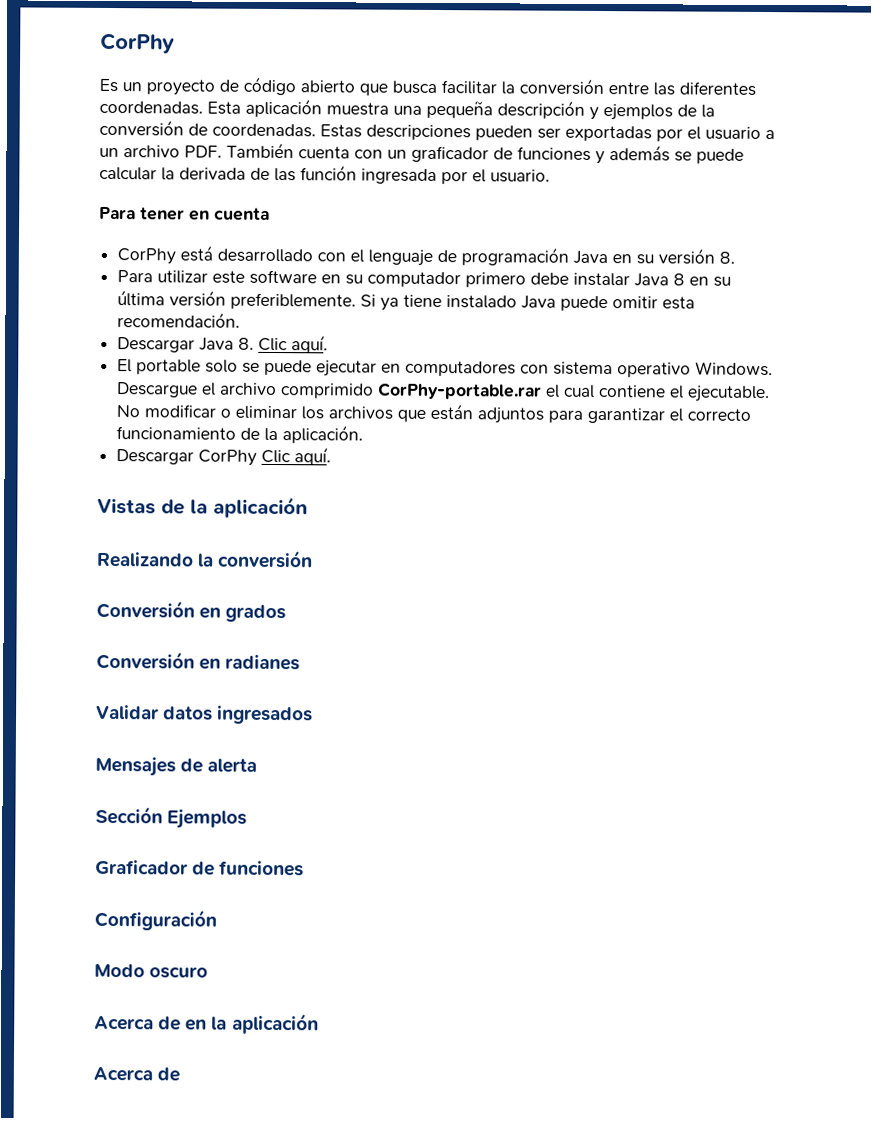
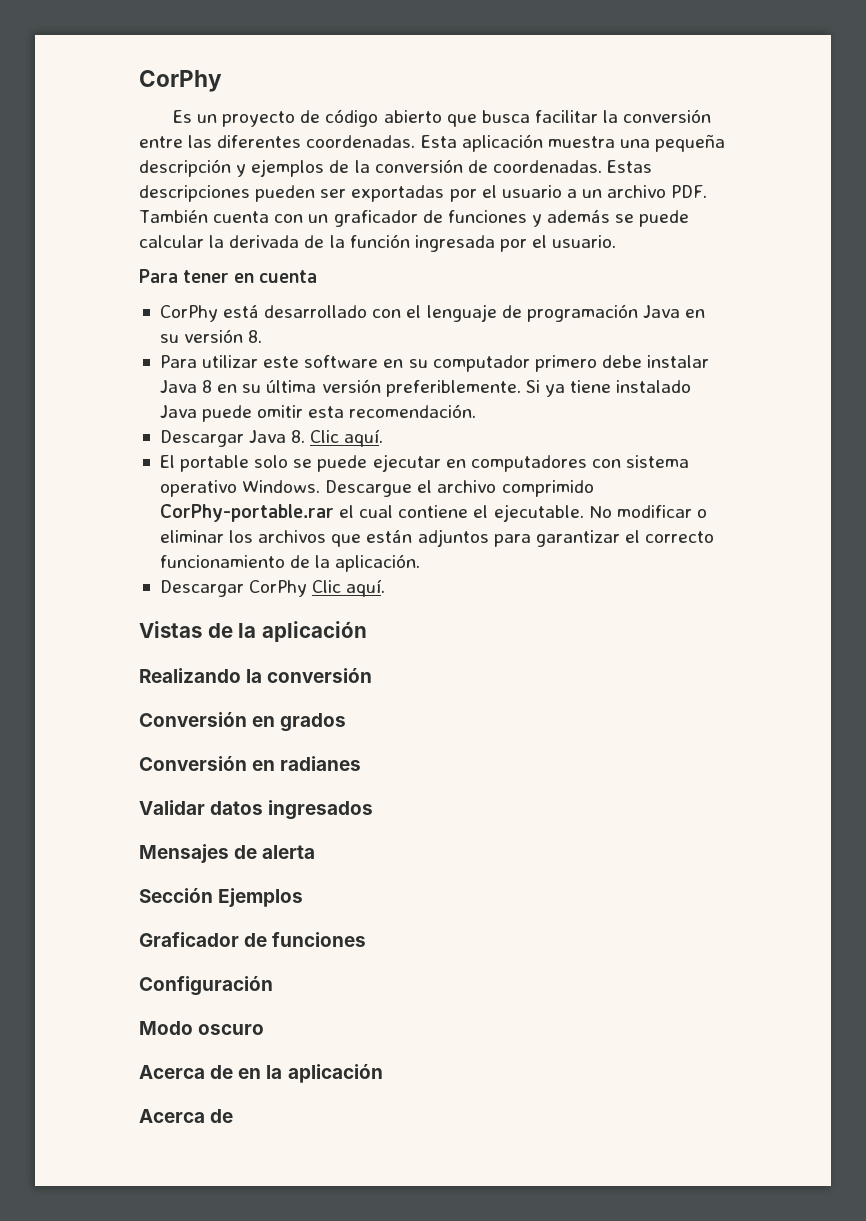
- Estas descripciones pueden ser exportadas por el usuario a un archivo PDF. También cuenta con un graficador de funciones y además se puede calcular la derivada de las función ingresada por el usuario.
+ Estas descripciones pueden ser exportadas por el usuario a un archivo PDF. También cuenta con un graficador de funciones y además se puede calcular la derivada de la función ingresada por el usuario.

